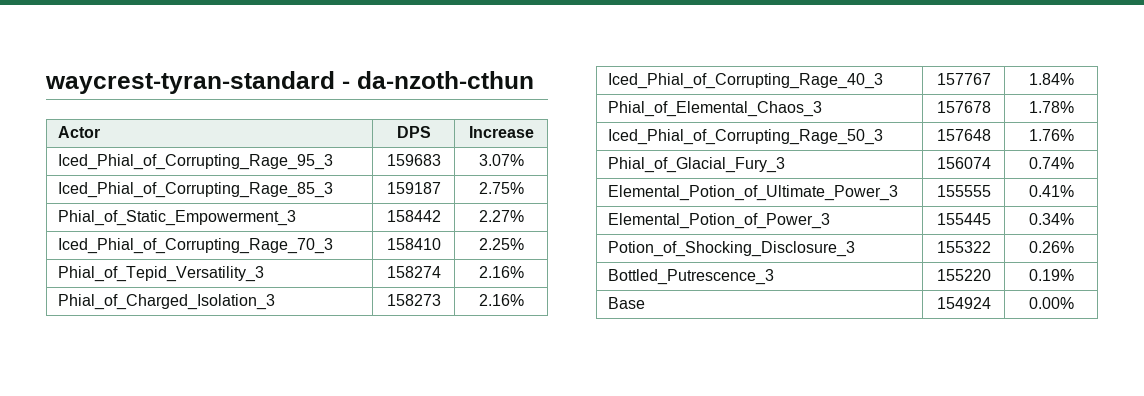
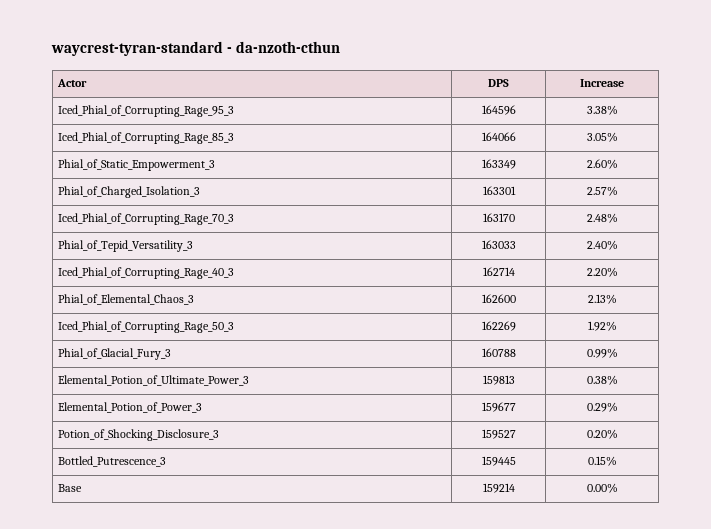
- Iced_Phial_of_Corrupting_Rage_95_3 | 159683 | 3.07%
+ Iced_Phial_of_Corrupting_Rage_95_3 | 164596 | 3.38%
- Iced_Phial_of_Corrupting_Rage_85_3 | 159187 | 2.75%
+ Iced_Phial_of_Corrupting_Rage_85_3 | 164066 | 3.05%
- Phial_of_Static_Empowerment_3 | 158442 | 2.27%
+ Phial_of_Static_Empowerment_3 | 163349 | 2.60%
+ Phial_of_Charged_Isolation_3 | 163301 | 2.57%
- Iced_Phial_of_Corrupting_Rage_70_3 | 158410 | 2.25%
+ Iced_Phial_of_Corrupting_Rage_70_3 | 163170 | 2.48%
- Phial_of_Tepid_Versatility_3 | 158274 | 2.16%
- Phial_of_Charged_Isolation_3 | 158273 | 2.16%
+ Phial_of_Tepid_Versatility_3 | 163033 | 2.40%
- Iced_Phial_of_Corrupting_Rage_40_3 | 157767 | 1.84%
+ Iced_Phial_of_Corrupting_Rage_40_3 | 162714 | 2.20%
- Phial_of_Elemental_Chaos_3 | 157678 | 1.78%
+ Phial_of_Elemental_Chaos_3 | 162600 | 2.13%
- Iced_Phial_of_Corrupting_Rage_50_3 | 157648 | 1.76%
+ Iced_Phial_of_Corrupting_Rage_50_3 | 162269 | 1.92%
- Phial_of_Glacial_Fury_3 | 156074 | 0.74%
+ Phial_of_Glacial_Fury_3 | 160788 | 0.99%
- Elemental_Potion_of_Ultimate_Power_3 | 155555 | 0.41%
+ Elemental_Potion_of_Ultimate_Power_3 | 159813 | 0.38%
- Elemental_Potion_of_Power_3 | 155445 | 0.34%
+ Elemental_Potion_of_Power_3 | 159677 | 0.29%
- Potion_of_Shocking_Disclosure_3 | 155322 | 0.26%
+ Potion_of_Shocking_Disclosure_3 | 159527 | 0.20%
- Bottled_Putrescence_3 | 155220 | 0.19%
+ Bottled_Putrescence_3 | 159445 | 0.15%
- Base | 154924 | 0.00%
+ Base | 159214 | 0.00%

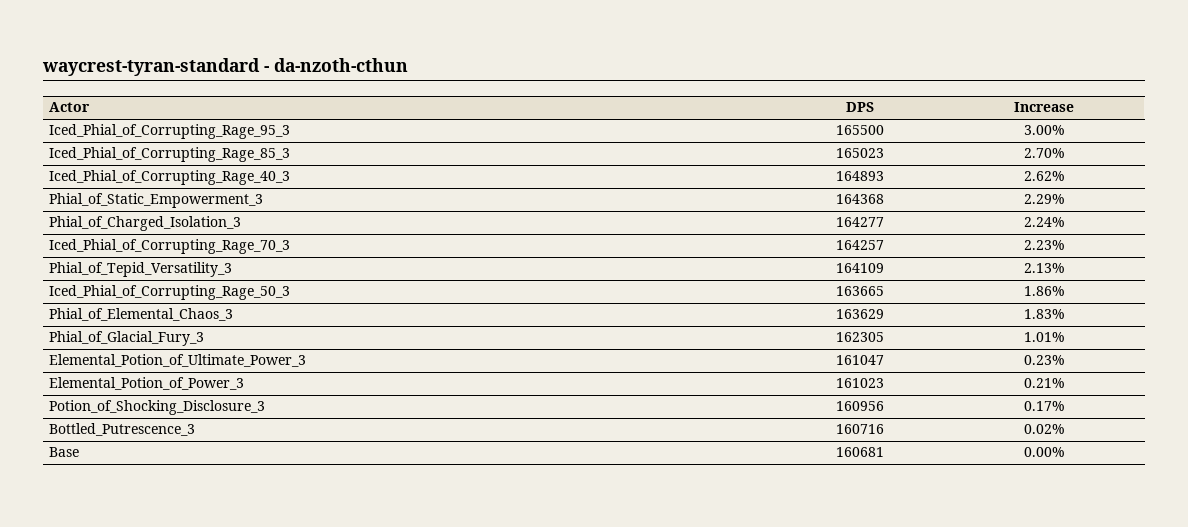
- Iced_Phial_of_Corrupting_Rage_95_3 | 164596 | 3.38%
+ Iced_Phial_of_Corrupting_Rage_95_3 | 165500 | 3.00%
- Iced_Phial_of_Corrupting_Rage_85_3 | 164066 | 3.05%
+ Iced_Phial_of_Corrupting_Rage_85_3 | 165023 | 2.70%
+ Iced_Phial_of_Corrupting_Rage_40_3 | 164893 | 2.62%
- Phial_of_Static_Empowerment_3 | 163349 | 2.60%
+ Phial_of_Static_Empowerment_3 | 164368 | 2.29%
- Phial_of_Charged_Isolation_3 | 163301 | 2.57%
+ Phial_of_Charged_Isolation_3 | 164277 | 2.24%
- Iced_Phial_of_Corrupting_Rage_70_3 | 163170 | 2.48%
+ Iced_Phial_of_Corrupting_Rage_70_3 | 164257 | 2.23%
- Phial_of_Tepid_Versatility_3 | 163033 | 2.40%
- Iced_Phial_of_Corrupting_Rage_40_3 | 162714 | 2.20%
- Phial_of_Elemental_Chaos_3 | 162600 | 2.13%
- Iced_Phial_of_Corrupting_Rage_50_3 | 162269 | 1.92%
+ Phial_of_Tepid_Versatility_3 | 164109 | 2.13%
+ Iced_Phial_of_Corrupting_Rage_50_3 | 163665 | 1.86%
+ Phial_of_Elemental_Chaos_3 | 163629 | 1.83%
- Phial_of_Glacial_Fury_3 | 160788 | 0.99%
+ Phial_of_Glacial_Fury_3 | 162305 | 1.01%
- Elemental_Potion_of_Ultimate_Power_3 | 159813 | 0.38%
+ Elemental_Potion_of_Ultimate_Power_3 | 161047 | 0.23%
- Elemental_Potion_of_Power_3 | 159677 | 0.29%
+ Elemental_Potion_of_Power_3 | 161023 | 0.21%
- Potion_of_Shocking_Disclosure_3 | 159527 | 0.20%
+ Potion_of_Shocking_Disclosure_3 | 160956 | 0.17%
- Bottled_Putrescence_3 | 159445 | 0.15%
+ Bottled_Putrescence_3 | 160716 | 0.02%
- Base | 159214 | 0.00%
+ Base | 160681 | 0.00%

